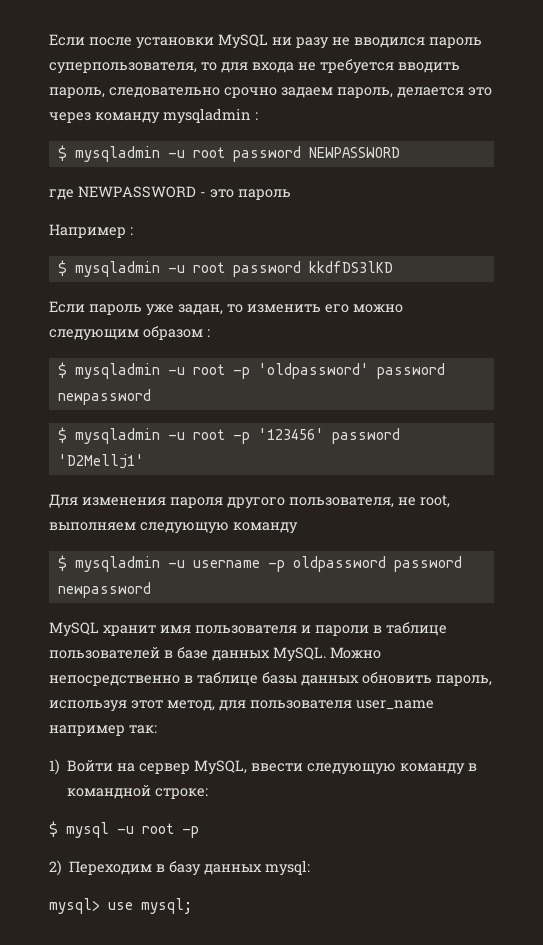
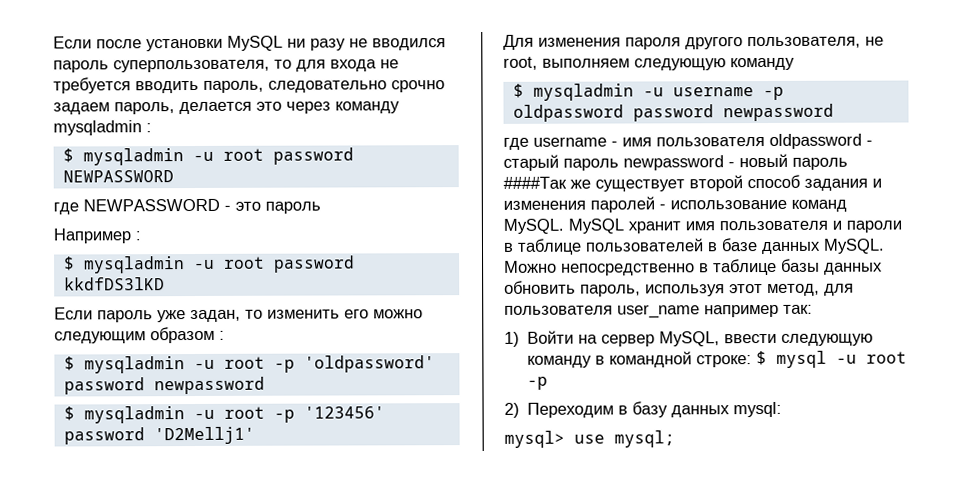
+ где username - имя пользователя oldpassword - старый пароль newpassword - новый пароль ####Так же существует второй способ задания и изменения паролей - использование команд MySQL.
- 1) Войти на сервер MySQL, ввести следующую команду в командной строке:
- $ mysql -u root -p
+ 1) Войти на сервер MySQL, ввести следующую команду в командной строке: $ mysql -u root -p

